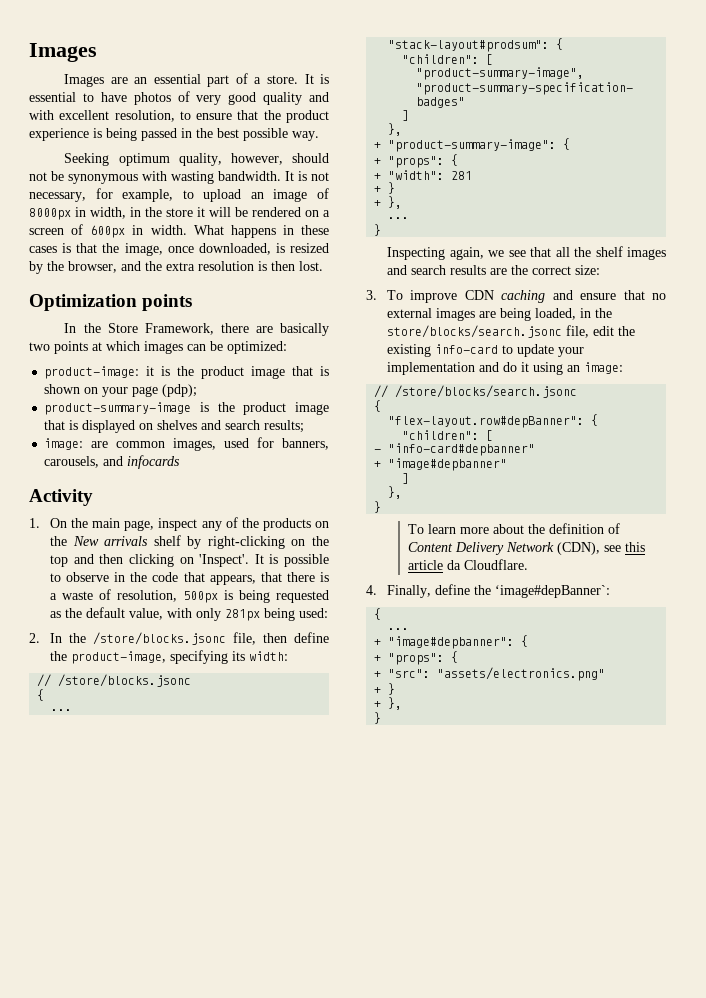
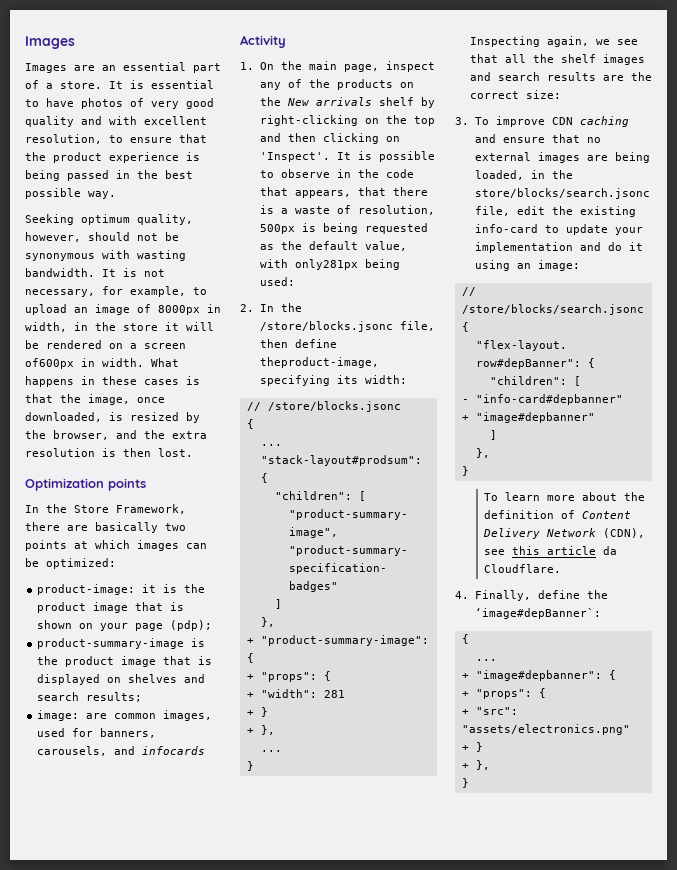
- It is not necessary, for example, to upload an image of 8000px in width, in the store it will be rendered on a screen of 600px in width.
+ It is not necessary, for example, to upload an image of 8000px in width, in the store it will be rendered on a screen of600px in width.
- It is possible to observe in the code that appears, that there is a waste of resolution, 500px is being requested as the default value, with only 281px being used:
+ It is possible to observe in the code that appears, that there is a waste of resolution, 500px is being requested as the default value, with only281px being used:
- 2. In the /store/blocks.jsonc file, then define the product-image, specifying its width:
+ 2. In the /store/blocks.jsonc file, then define theproduct-image, specifying its width:

